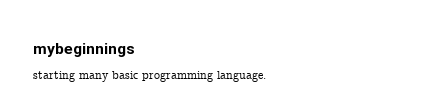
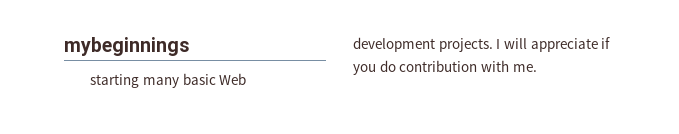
- starting many basic programming language.
+ starting many basic Web development projects. I will appreciate if you do contribution with me.

